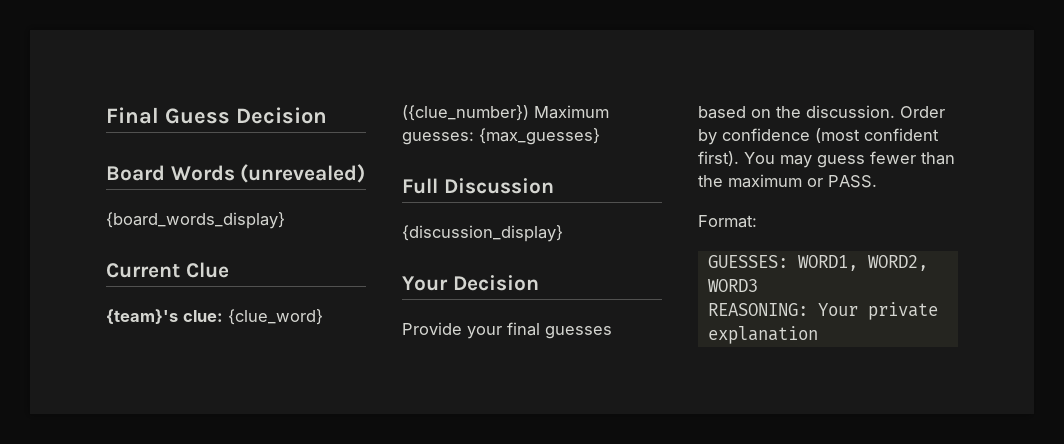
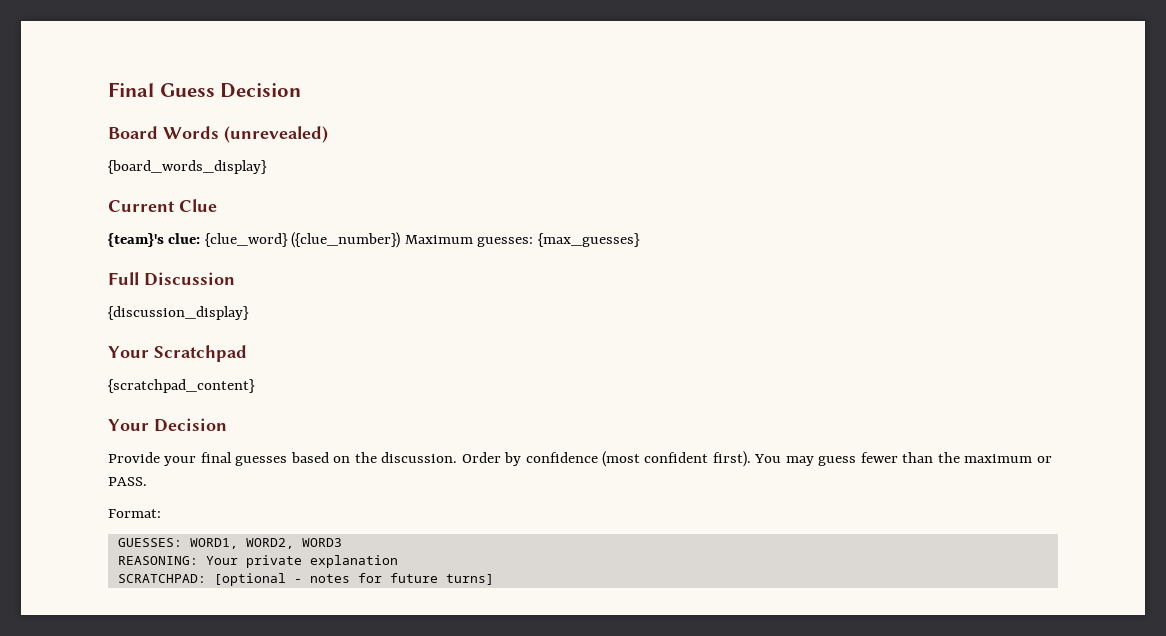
+ Your Scratchpad
+ {scratchpad_content}
+ SCRATCHPAD: [optional - notes for future turns]

